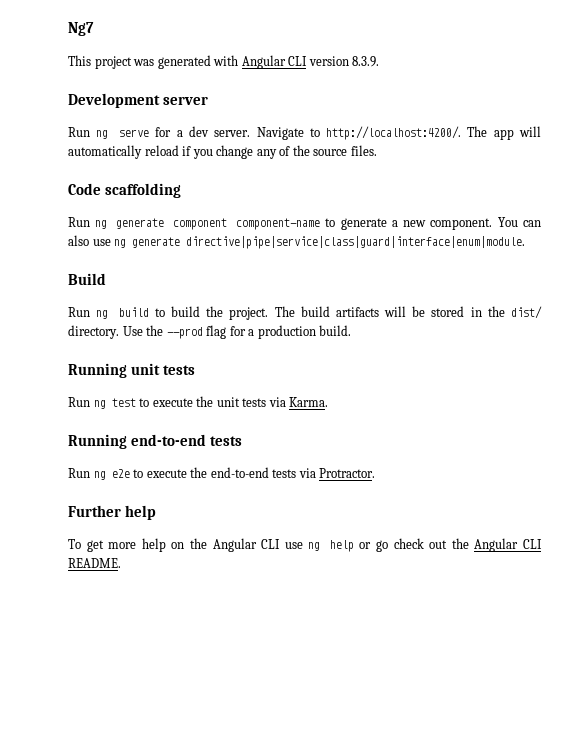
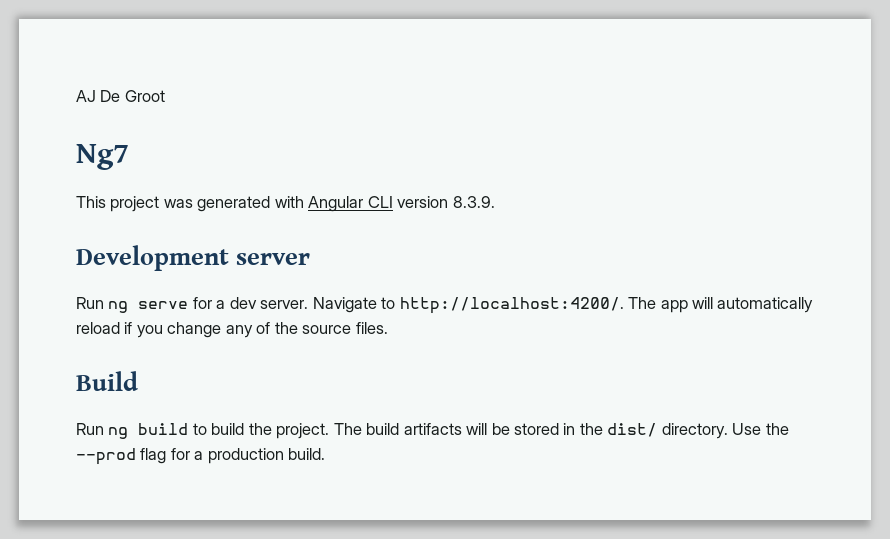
+ AJ De Groot
- Code scaffolding
- Run ng generate component component-name to generate a new component. You can also use ng generate directive|pipe|service|class|guard|interface|enum|module.
- Running unit tests
- Run ng test to execute the unit tests via Karma.
- Running end-to-end tests
- Run ng e2e to execute the end-to-end tests via Protractor.
- Further help
- To get more help on the Angular CLI use ng help or go check out the Angular CLI README.

